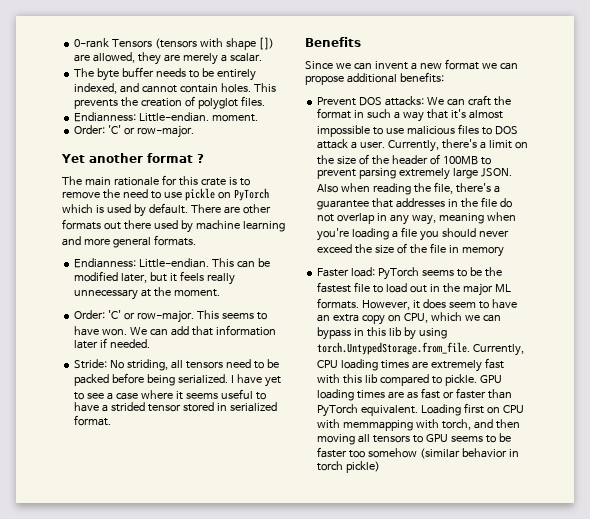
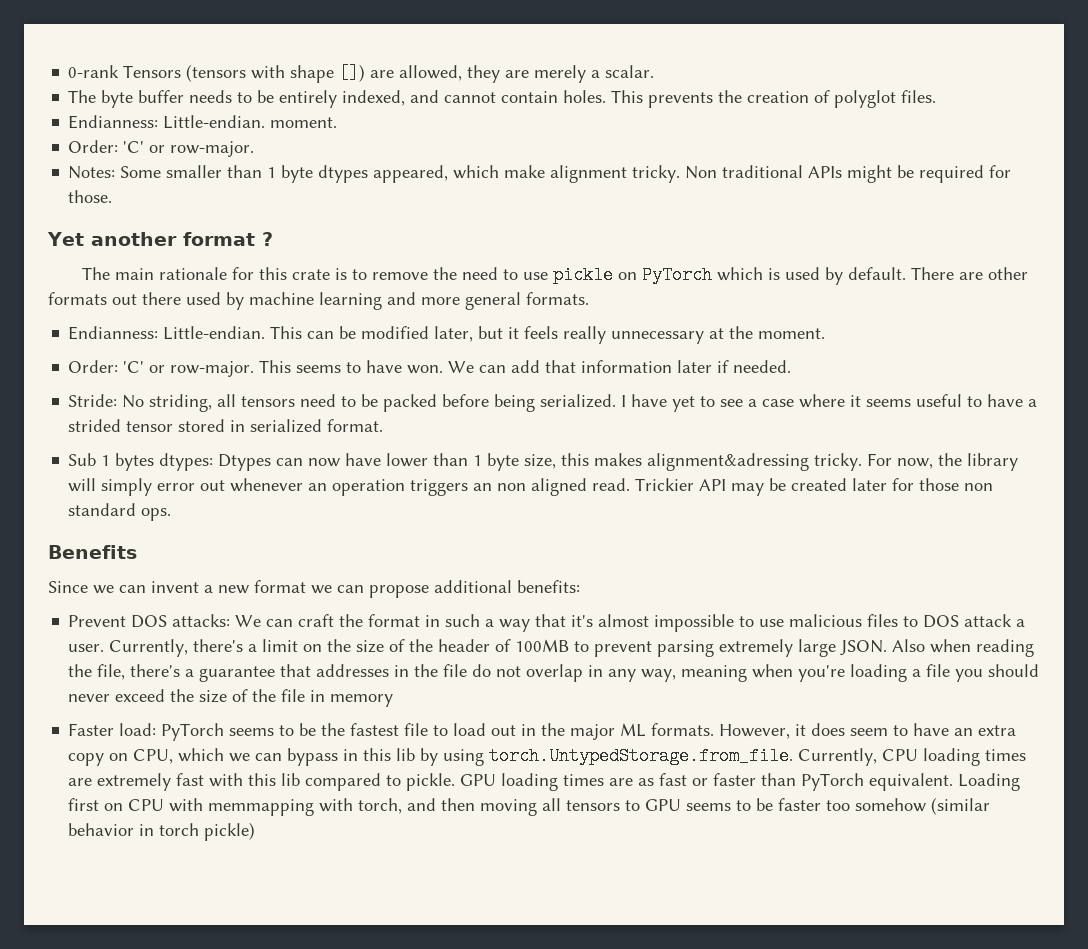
+ Notes: Some smaller than 1 byte dtypes appeared, which make alignment tricky. Non traditional APIs might be required for those.
+ Sub 1 bytes dtypes: Dtypes can now have lower than 1 byte size, this makes alignment&adressing tricky. For now, the library will simply error out whenever an operation triggers an non aligned read. Trickier API may be created later for those non standard ops.

